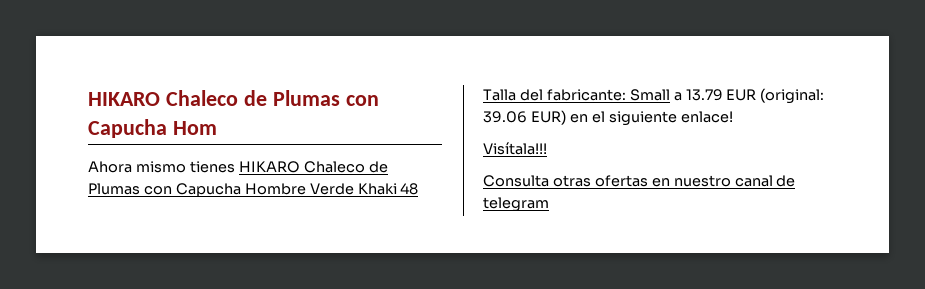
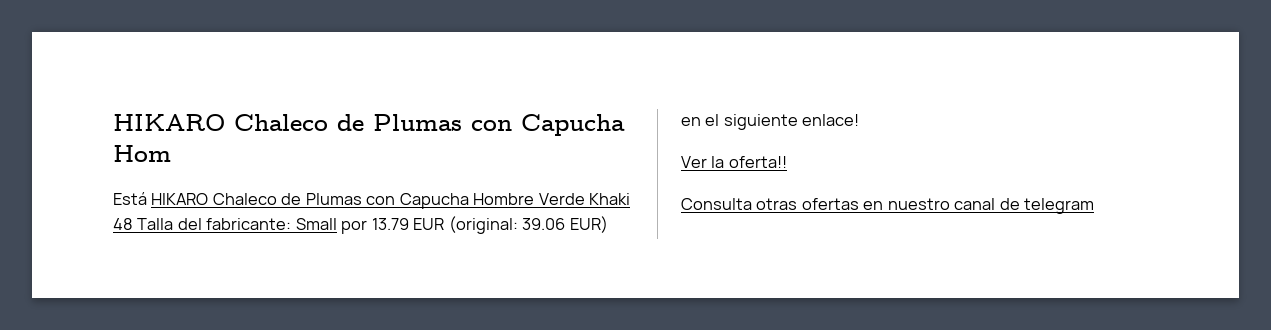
- Ahora mismo tienes HIKARO Chaleco de Plumas con Capucha Hombre Verde Khaki 48 Talla del fabricante: Small a 13.79 EUR (original: 39.06 EUR) en el siguiente enlace!
+ Está HIKARO Chaleco de Plumas con Capucha Hombre Verde Khaki 48 Talla del fabricante: Small por 13.79 EUR (original: 39.06 EUR) en el siguiente enlace!
- Visítala!!!
+ Ver la oferta!!

